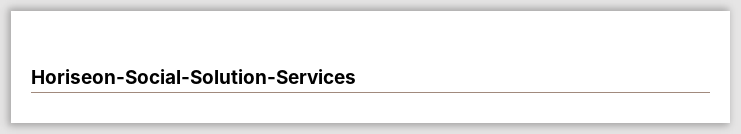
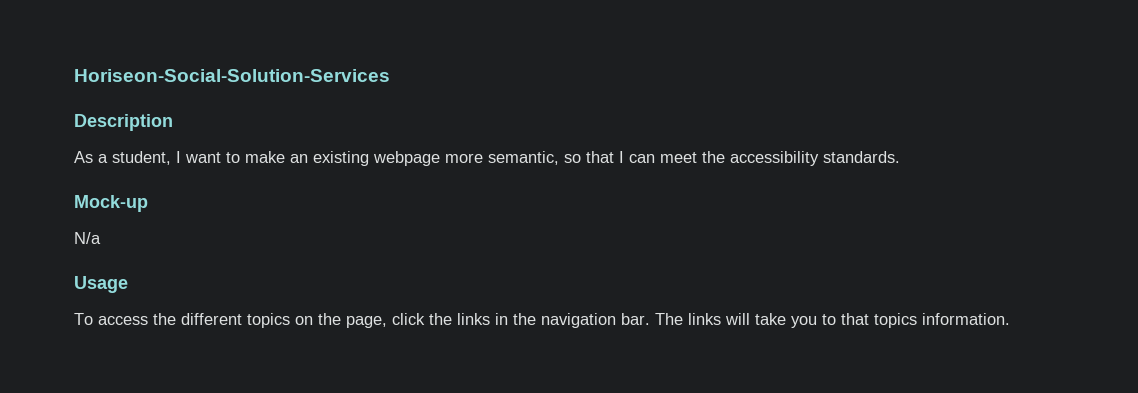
+ Description
+ As a student, I want to make an existing webpage more semantic, so that I can meet the accessibility standards.
+ Mock-up
+ N/a
+ Usage
+ To access the different topics on the page, click the links in the navigation bar. The links will take you to that topics information.

